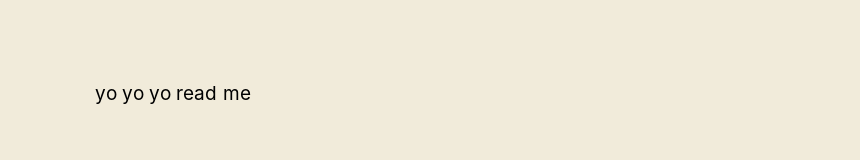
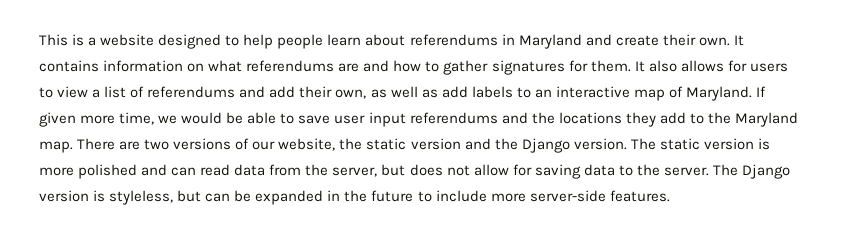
- yo yo yo read me
+ This is a website designed to help people learn about referendums in Maryland and create their own. It contains information on what referendums are and how to gather signatures for them. It also allows for users to view a list of referendums and add their own, as well as add labels to an interactive map of Maryland. If given more time, we would be able to save user input referendums and the locations they add to the Maryland map. There are two versions of our website, the static version and the Django version. The static version is more polished and can read data from the server, but does not allow for saving data to the server. The Django version is styleless, but can be expanded in the future to include more server-side features.

